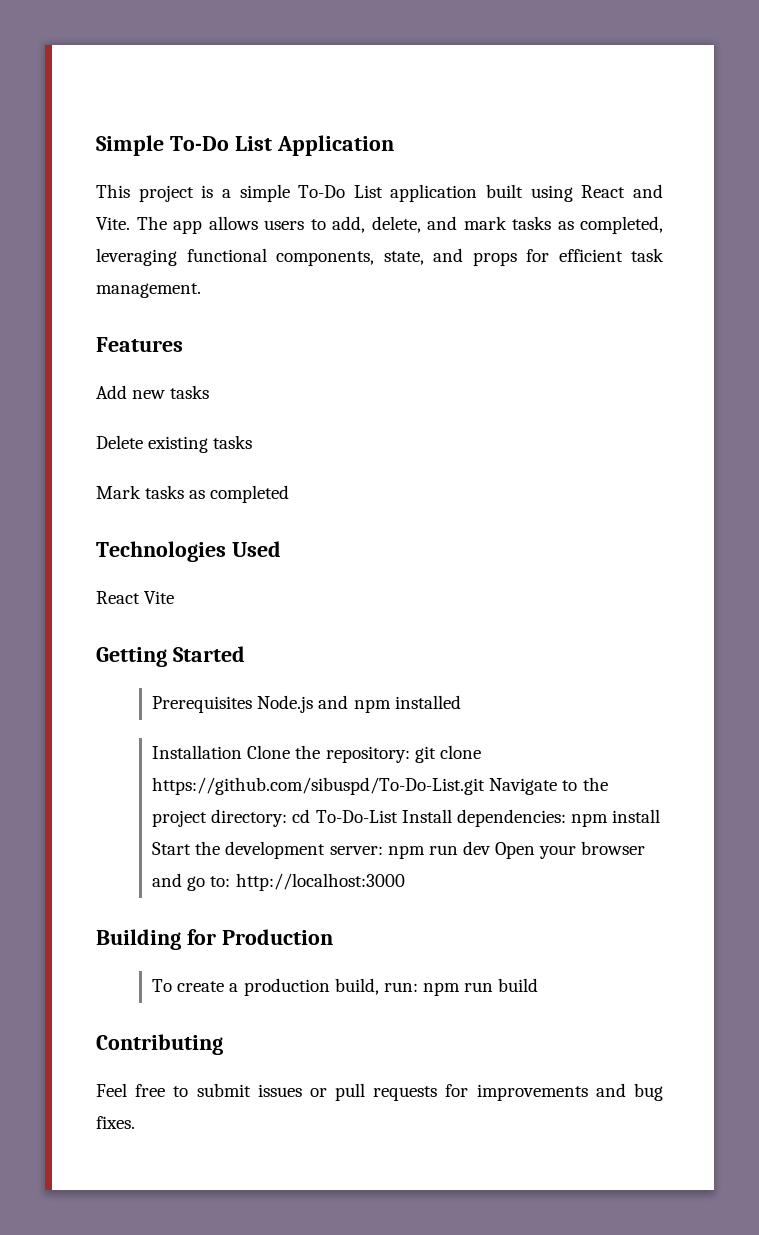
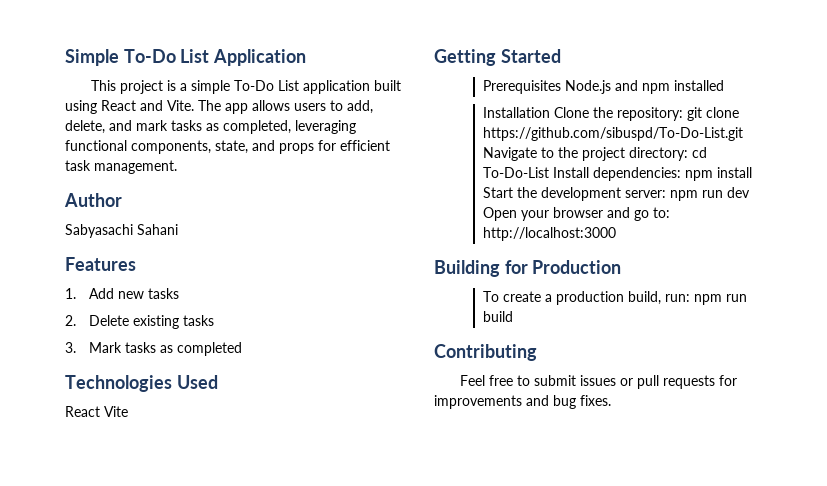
+ Author
+ Sabyasachi Sahani
- Add new tasks
+ 1. Add new tasks
- Delete existing tasks
+ 2. Delete existing tasks
- Mark tasks as completed
+ 3. Mark tasks as completed

